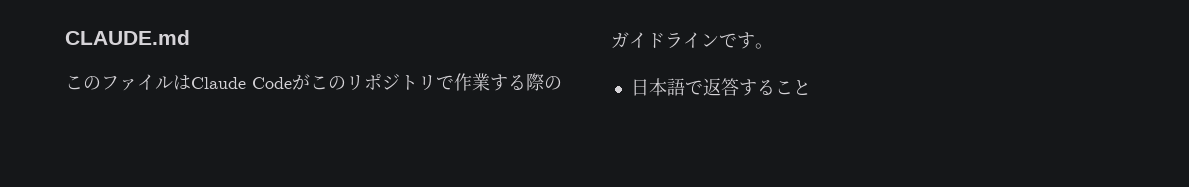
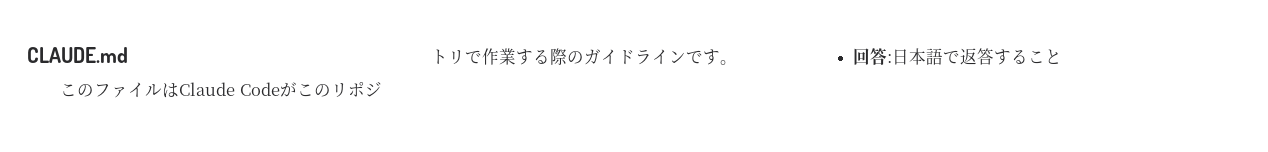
- 日本語で返答すること
+ 回答:日本語で返答すること

